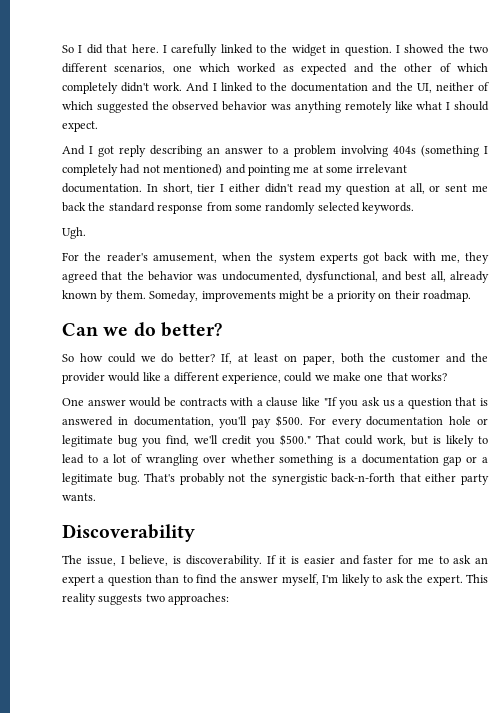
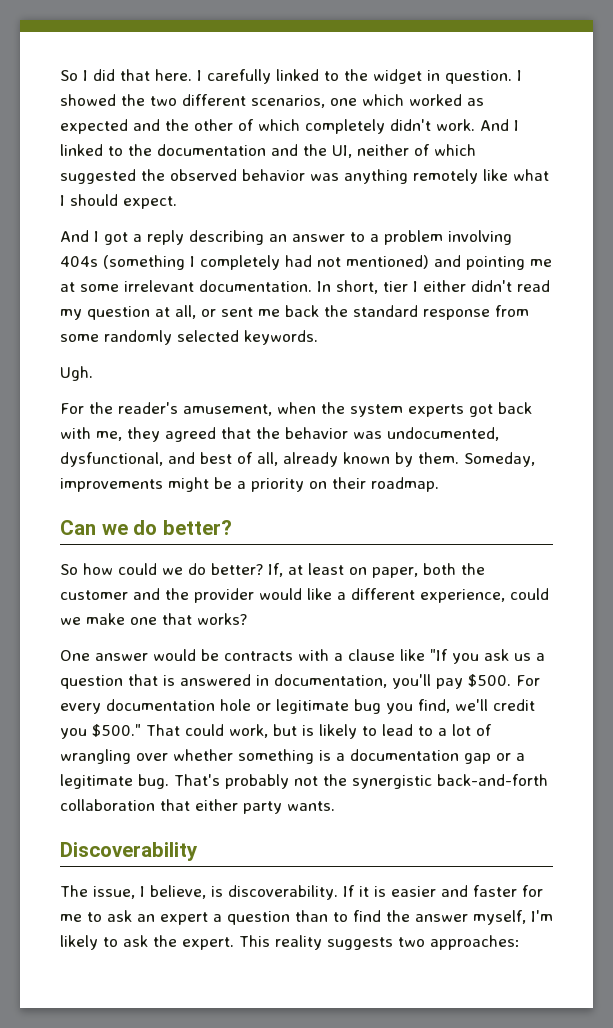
- And I got reply describing an answer to a problem involving 404s (something I completely had not mentioned) and pointing me at some irrelevant documentation.
+ And I got a reply describing an answer to a problem involving 404s (something I completely had not mentioned) and pointing me at some irrelevant documentation.
- For the reader's amusement, when the system experts got back with me, they agreed that the behavior was undocumented, dysfunctional, and best all, already known by them.
+ For the reader's amusement, when the system experts got back with me, they agreed that the behavior was undocumented, dysfunctional, and best of all, already known by them.
- That's probably not the synergistic back-n-forth that either party wants.
+ That's probably not the synergistic back-and-forth collaboration that either party wants.

